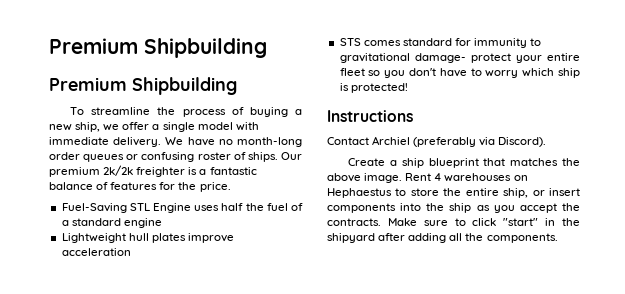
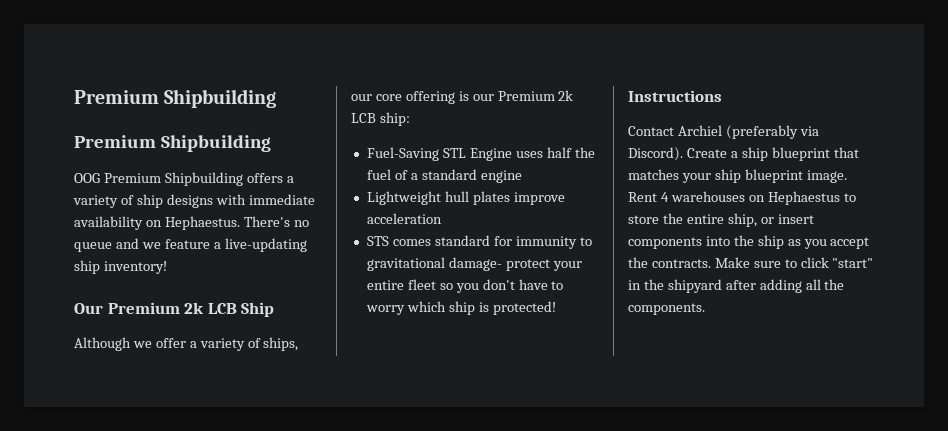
- To streamline the process of buying a new ship, we offer a single model with immediate delivery. We have no month-long order queues or confusing roster of ships. Our premium 2k/2k freighter is a fantastic balance of features for the price.
+ OOG Premium Shipbuilding offers a variety of ship designs with immediate availability on Hephaestus. There's no queue and we feature a live-updating ship inventory!
+ Our Premium 2k LCB Ship
+ Although we offer a variety of ships, our core offering is our Premium 2k LCB ship:
- Contact Archiel (preferably via Discord).
- Create a ship blueprint that matches the above image.
+ Contact Archiel (preferably via Discord). Create a ship blueprint that matches your ship blueprint image.

